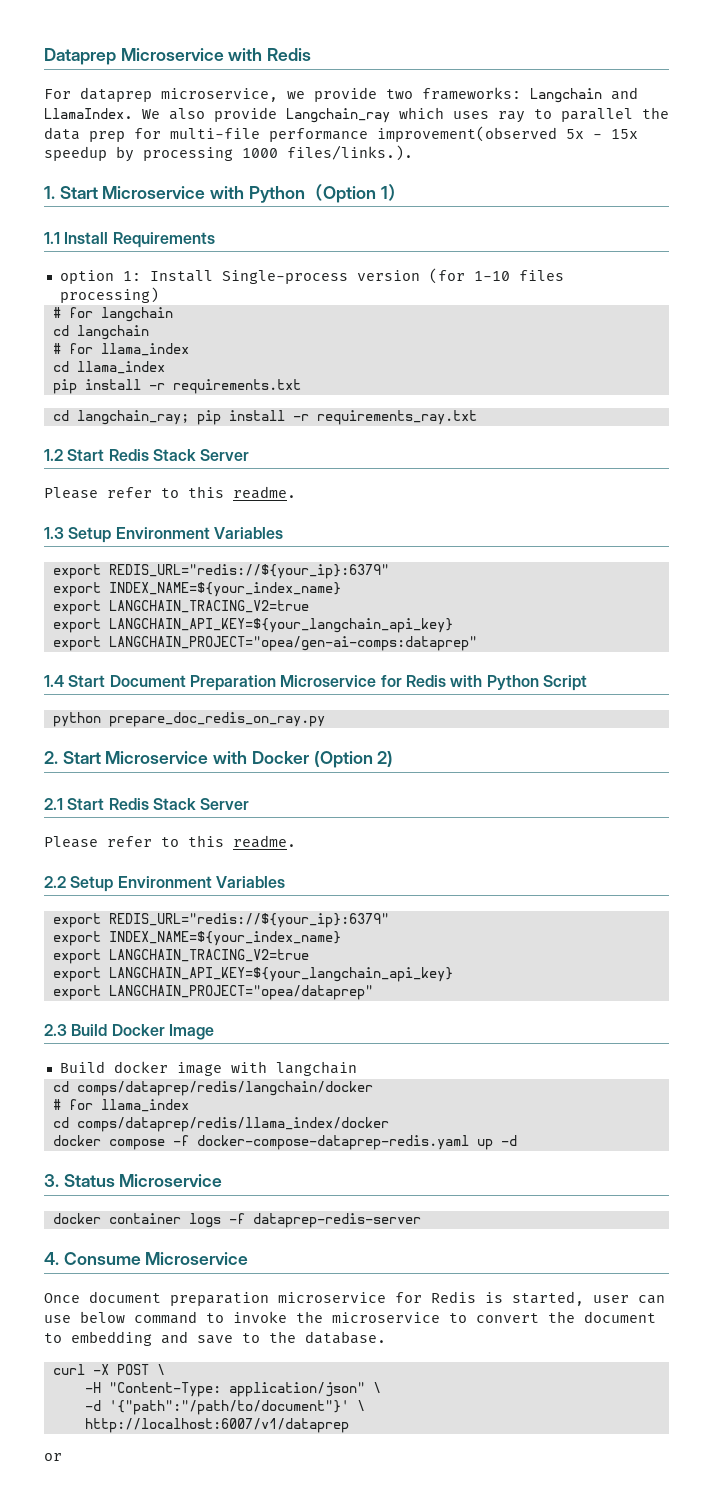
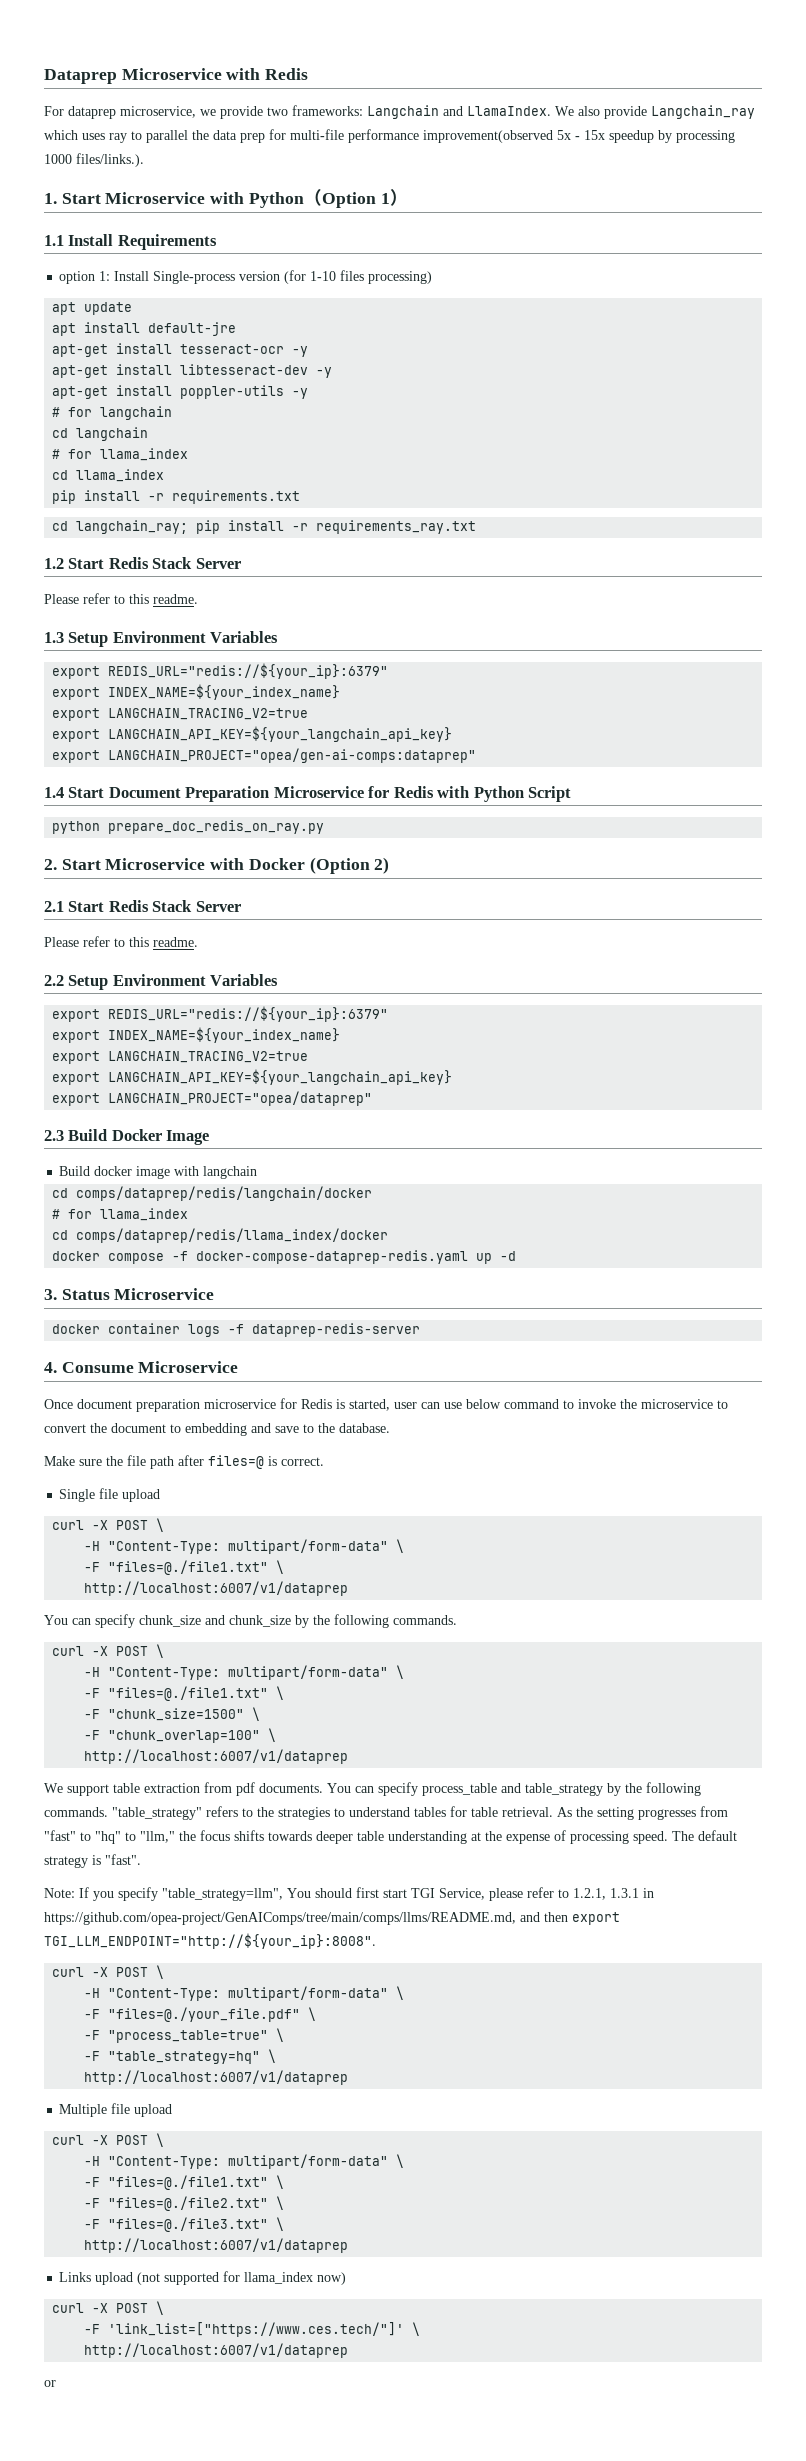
+ apt update
+ apt install default-jre
+ apt-get install tesseract-ocr -y
+ apt-get install libtesseract-dev -y
+ apt-get install poppler-utils -y
+ Make sure the file path after files=@ is correct.
+ Single file upload
  curl -X POST \
- -H "Content-Type: application/json" \
- -d '{"path":"/path/to/document"}' \
+ -H "Content-Type: multipart/form-data" \
+ -F "files=@./file1.txt" \
+ http://localhost:6007/v1/dataprep
+ You can specify chunk_size and chunk_size by the following commands.
+ curl -X POST \
+ -H "Content-Type: multipart/form-data" \
+ -F "files=@./file1.txt" \
+ -F "chunk_size=1500" \
+ -F "chunk_overlap=100" \
+ http://localhost:6007/v1/dataprep
+ We support table extraction from pdf documents. You can specify process_table and table_strategy by the following commands. "table_strategy" refers to the strategies to understand tables for table retrieval. As the setting progresses from "fast" to "hq" to "llm," the focus shifts towards deeper table understanding at the expense of processing speed. The default strategy is "fast".
+ Note: If you specify "table_strategy=llm", You should first start TGI Service, please refer to 1.2.1, 1.3.1 in https://github.com/opea-project/GenAIComps/tree/main/comps/llms/README.md, and then export TGI_LLM_ENDPOINT="http://${your_ip}:8008".
+ curl -X POST \
+ -H "Content-Type: multipart/form-data" \
+ -F "files=@./your_file.pdf" \
+ -F "process_table=true" \
+ -F "table_strategy=hq" \
+ http://localhost:6007/v1/dataprep
+ Multiple file upload
+ curl -X POST \
+ -H "Content-Type: multipart/form-data" \
+ -F "files=@./file1.txt" \
+ -F "files=@./file2.txt" \
+ -F "files=@./file3.txt" \
+ http://localhost:6007/v1/dataprep
+ Links upload (not supported for llama_index now)
+ curl -X POST \
+ -F 'link_list=["https://www.ces.tech/"]' \

